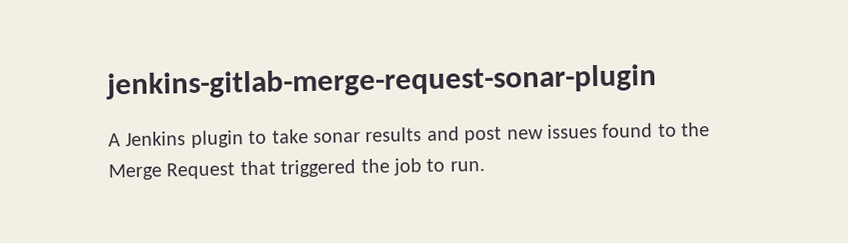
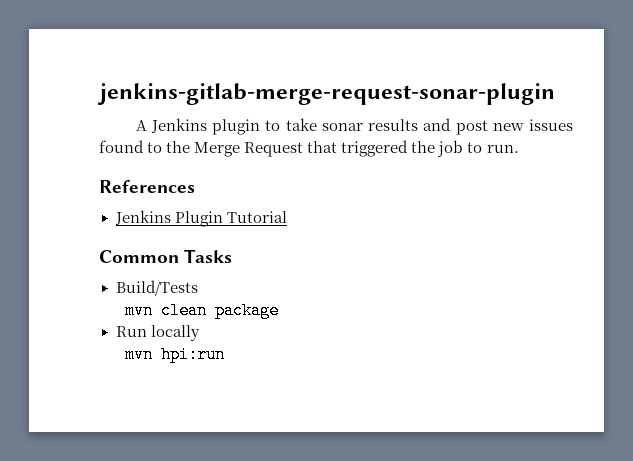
+ References
+ Jenkins Plugin Tutorial
+ Common Tasks
+ Build/Tests
+ mvn clean package
+ Run locally
+ mvn hpi:run

